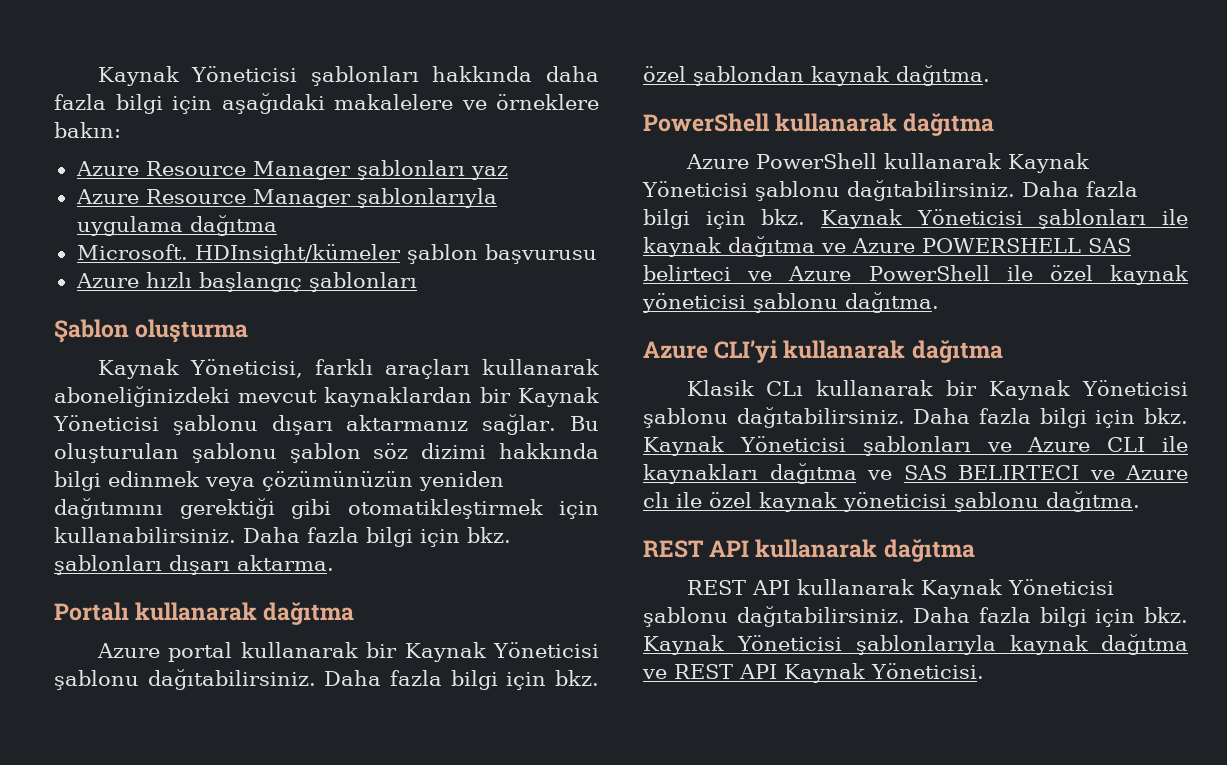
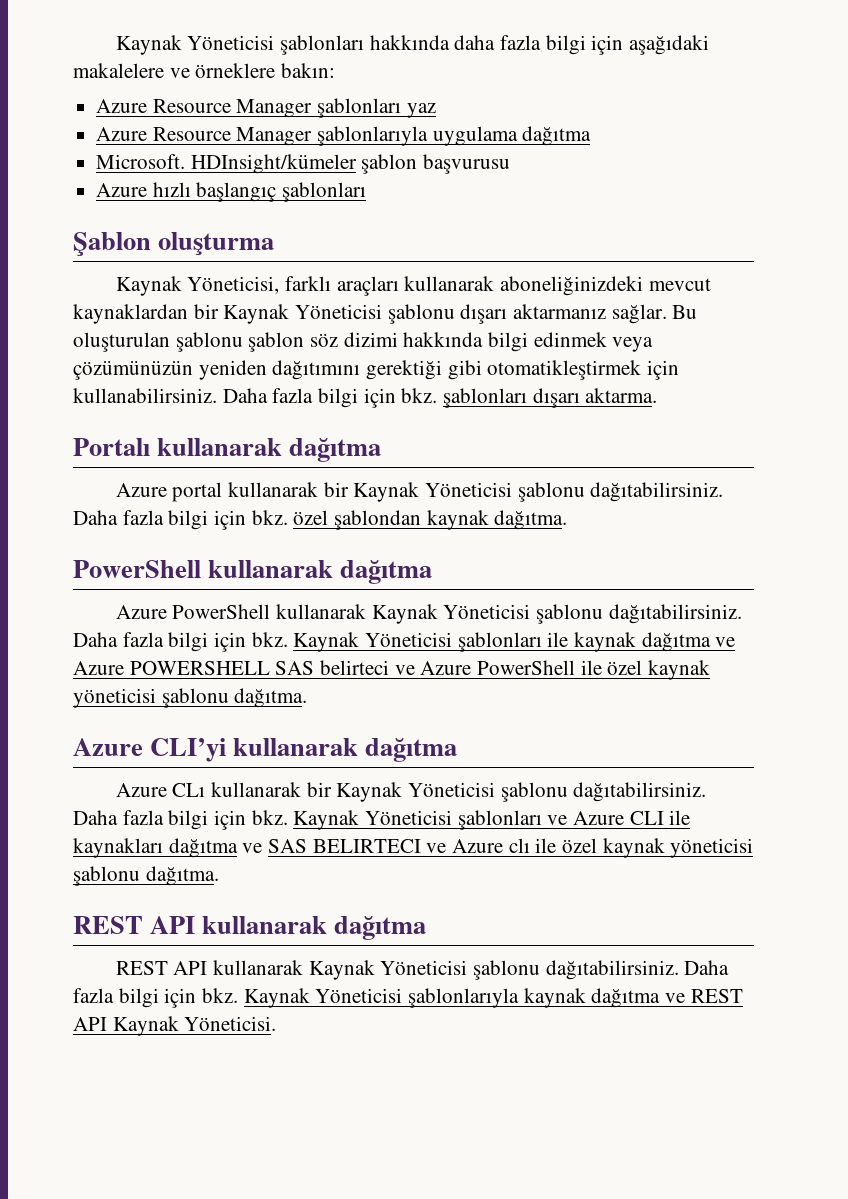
- Klasik CLı kullanarak bir Kaynak Yöneticisi şablonu dağıtabilirsiniz.
+ Azure CLı kullanarak bir Kaynak Yöneticisi şablonu dağıtabilirsiniz.

